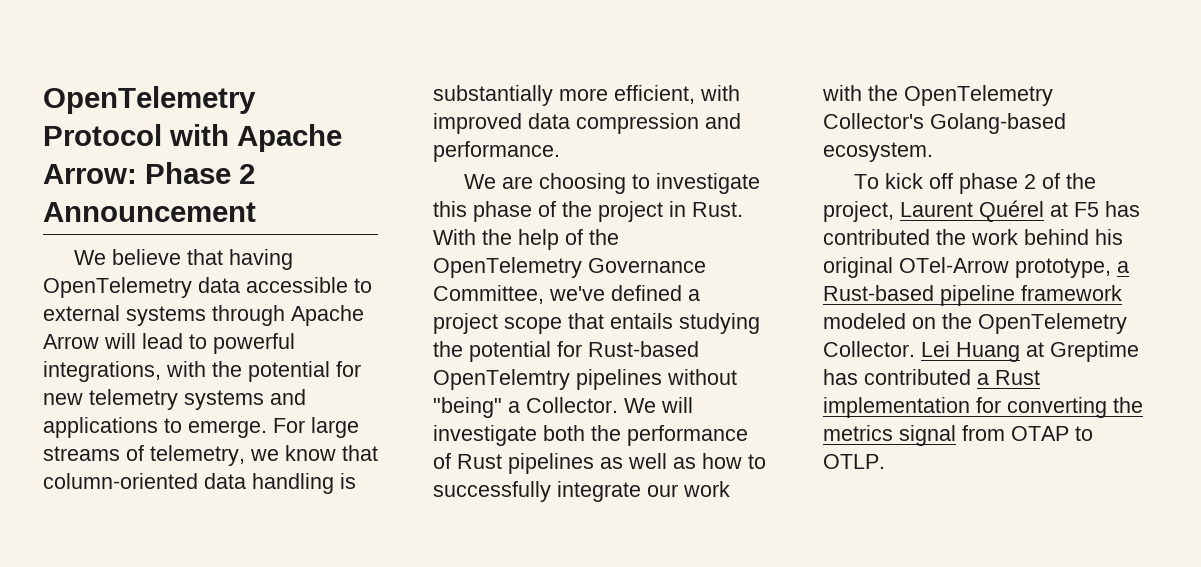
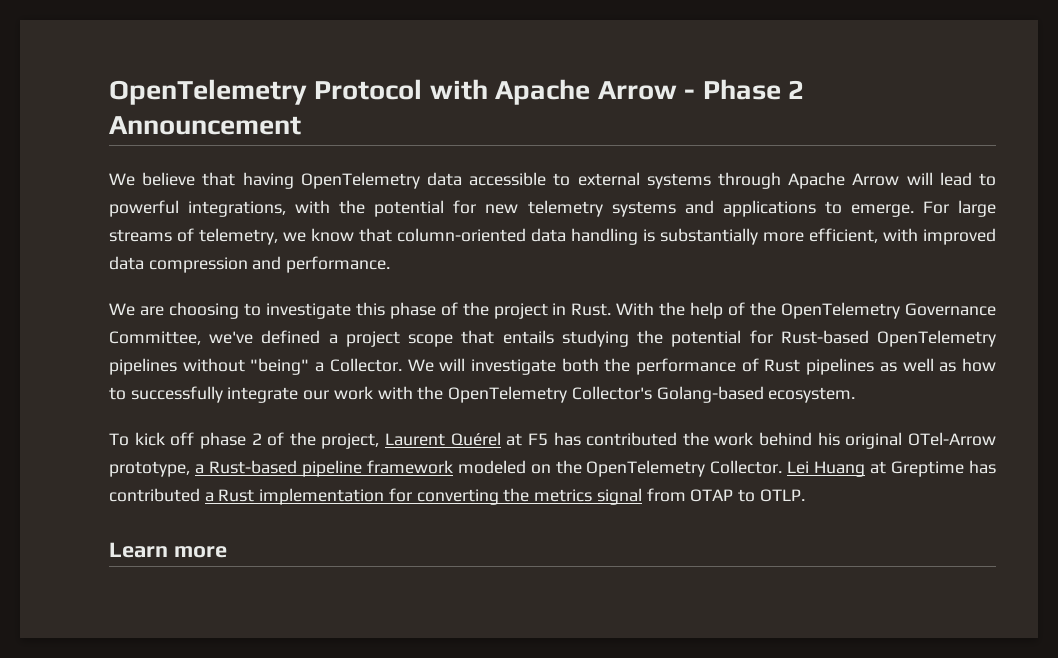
- OpenTelemetry Protocol with Apache Arrow: Phase 2 Announcement
+ OpenTelemetry Protocol with Apache Arrow - Phase 2 Announcement
- With the help of the OpenTelemetry Governance Committee, we've defined a project scope that entails studying the potential for Rust-based OpenTelemtry pipelines without "being" a Collector.
+ With the help of the OpenTelemetry Governance Committee, we've defined a project scope that entails studying the potential for Rust-based OpenTelemetry pipelines without "being" a Collector.
+ Learn more

